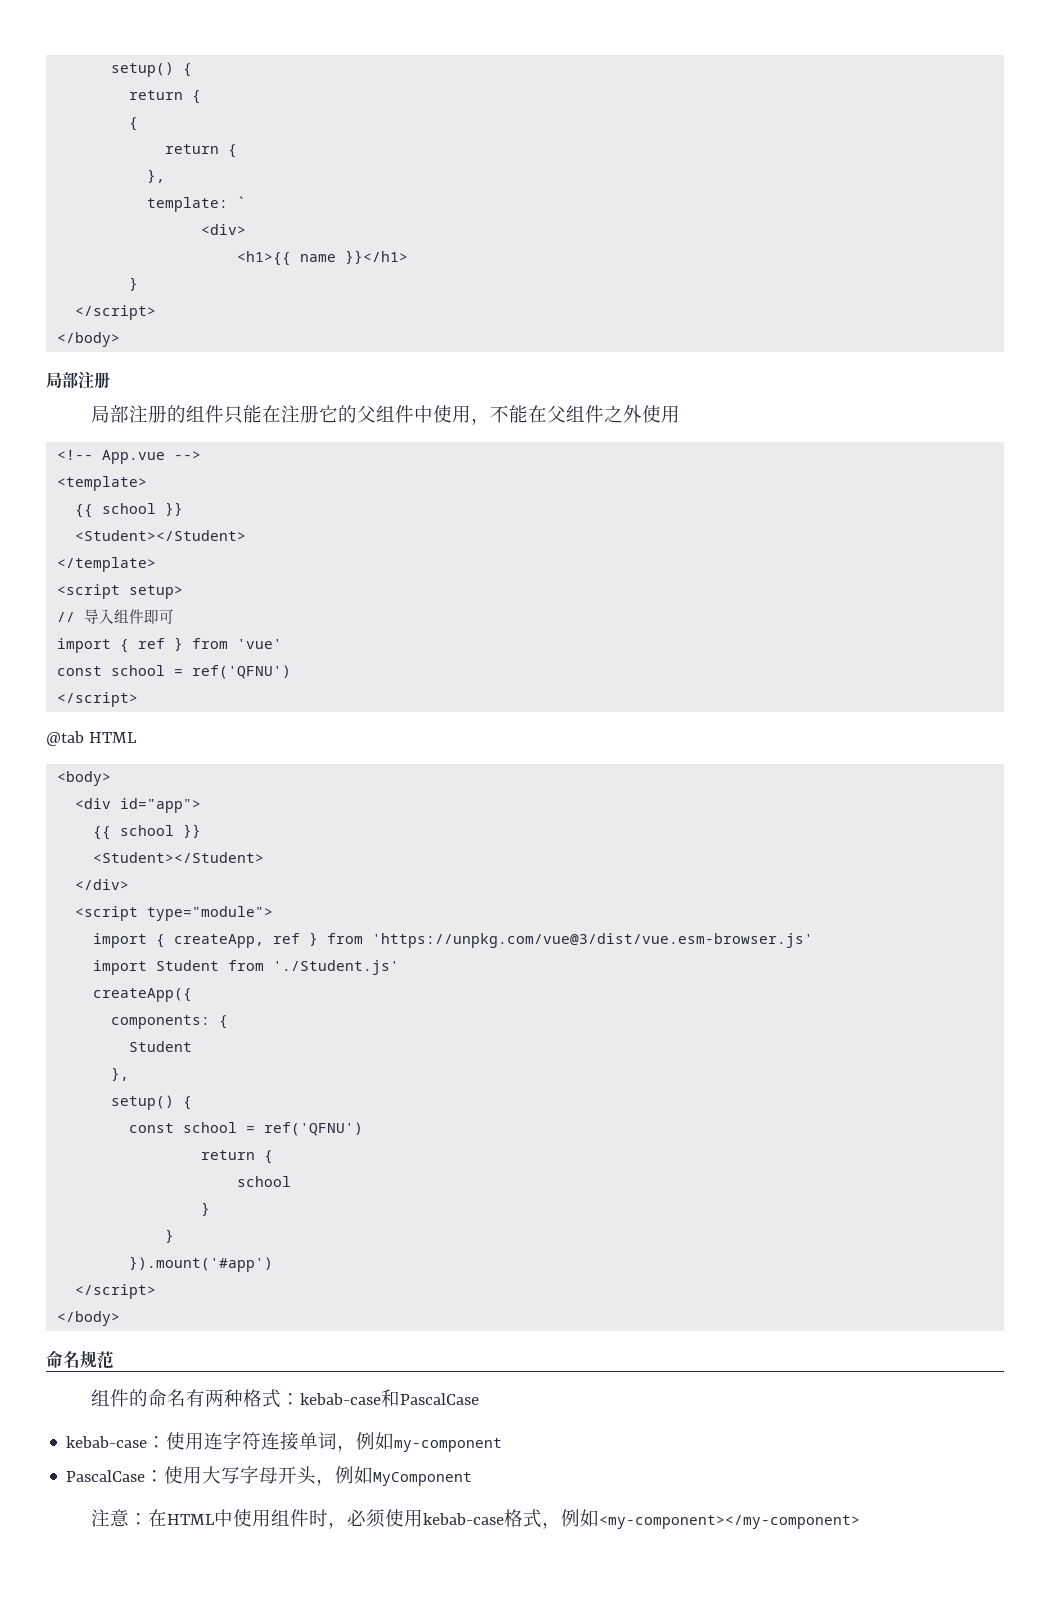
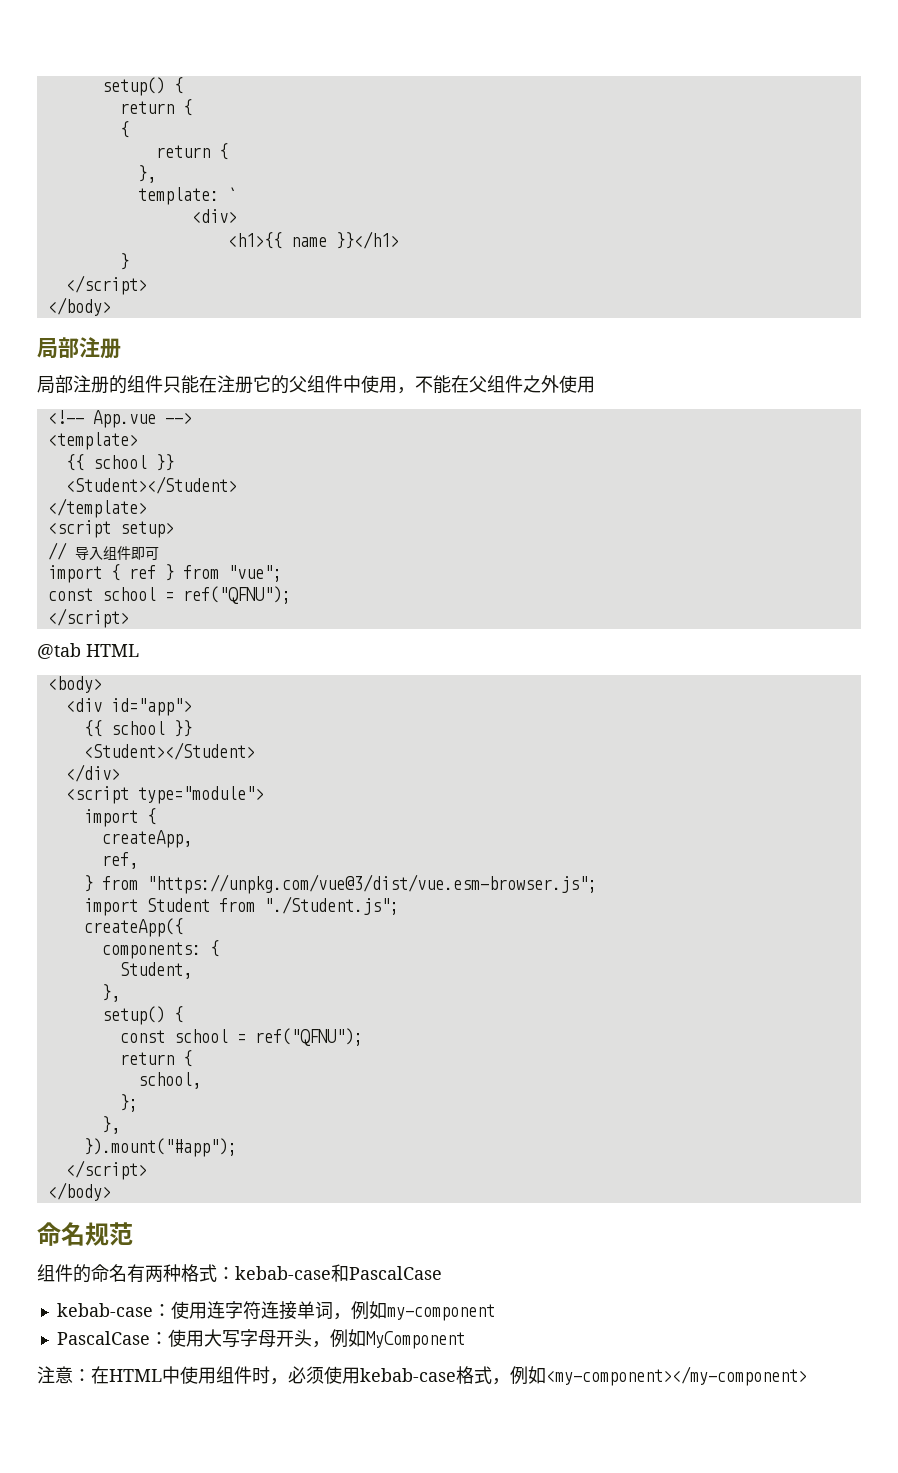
- import { ref } from 'vue'
- const school = ref('QFNU')
+ import { ref } from "vue";
+ const school = ref("QFNU");
  <script type="module">
- import { createApp, ref } from 'https://unpkg.com/vue@3/dist/vue.esm-browser.js'
+ import {
+ createApp,
+ ref,
+ } from "https://unpkg.com/vue@3/dist/vue.esm-browser.js";
- import Student from './Student.js'
+ import Student from "./Student.js";
  components: {
- Student
+ Student,
  },
  setup() {
- const school = ref('QFNU')
+ const school = ref("QFNU");
  return {
- school
- }
- }
- }).mount('#app')
+ school,
+ };
+ },
+ }).mount("#app");

